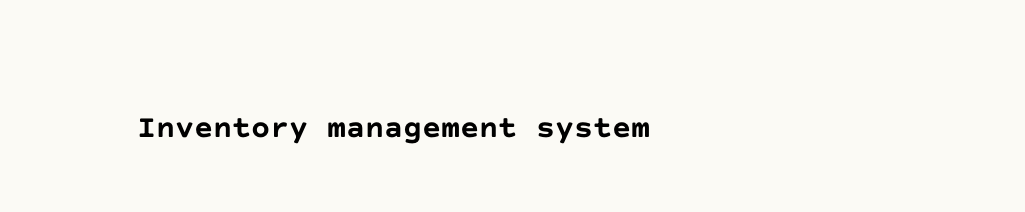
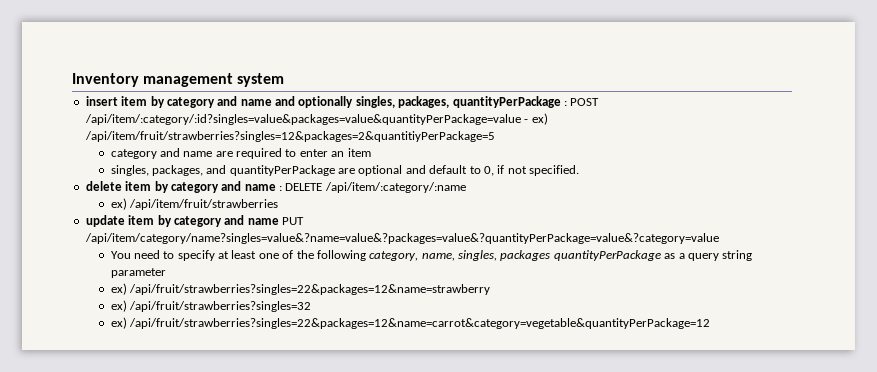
+ insert item by category and name and optionally singles, packages, quantityPerPackage : POST /api/item/:category/:id?singles=value&packages=value&quantityPerPackage=value - ex) /api/item/fruit/strawberries?singles=12&packages=2&quantitiyPerPackage=5
+ category and name are required to enter an item
+ singles, packages, and quantityPerPackage are optional and default to 0, if not specified.
+ delete item by category and name : DELETE /api/item/:category/:name
+ ex) /api/item/fruit/strawberries
+ update item by category and name PUT /api/item/category/name?singles=value&?name=value&?packages=value&?quantityPerPackage=value&?category=value
+ You need to specify at least one of the following category, name, singles, packages quantityPerPackage as a query string parameter
+ ex) /api/fruit/strawberries?singles=22&packages=12&name=strawberry
+ ex) /api/fruit/strawberries?singles=32
+ ex) /api/fruit/strawberries?singles=22&packages=12&name=carrot&category=vegetable&quantityPerPackage=12

